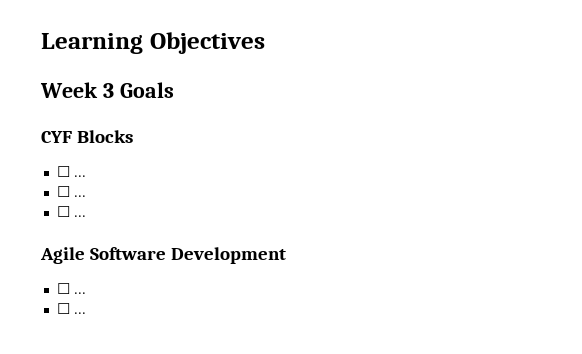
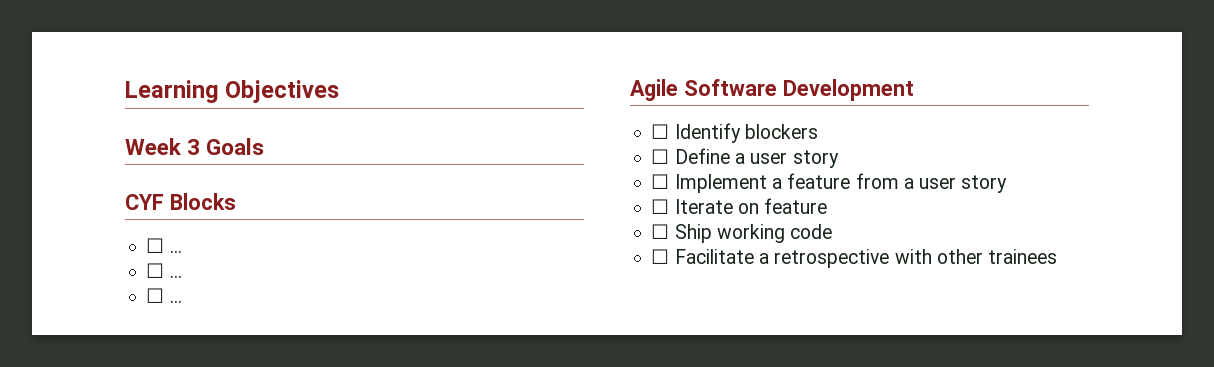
  Agile Software Development
- ☐ ...
- ☐ ...
+ ☐ Identify blockers
+ ☐ Define a user story
+ ☐ Implement a feature from a user story
+ ☐ Iterate on feature
+ ☐ Ship working code
+ ☐ Facilitate a retrospective with other trainees

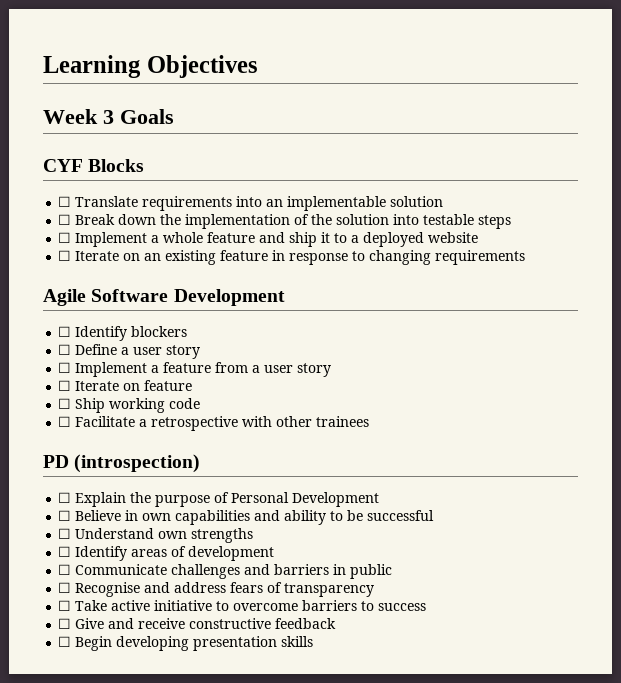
  CYF Blocks
- ☐ ...
- ☐ ...
- ☐ ...
+ ☐ Translate requirements into an implementable solution
+ ☐ Break down the implementation of the solution into testable steps
+ ☐ Implement a whole feature and ship it to a deployed website
+ ☐ Iterate on an existing feature in response to changing requirements
+ PD (introspection)
+ ☐ Explain the purpose of Personal Development
+ ☐ Believe in own capabilities and ability to be successful
+ ☐ Understand own strengths
+ ☐ Identify areas of development
+ ☐ Communicate challenges and barriers in public
+ ☐ Recognise and address fears of transparency
+ ☐ Take active initiative to overcome barriers to success
+ ☐ Give and receive constructive feedback
+ ☐ Begin developing presentation skills

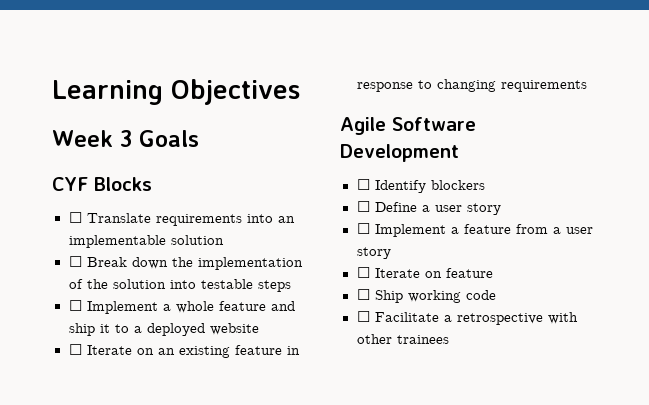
- PD (introspection)
- ☐ Explain the purpose of Personal Development
- ☐ Believe in own capabilities and ability to be successful
- ☐ Understand own strengths
- ☐ Identify areas of development
- ☐ Communicate challenges and barriers in public
- ☐ Recognise and address fears of transparency
- ☐ Take active initiative to overcome barriers to success
- ☐ Give and receive constructive feedback
- ☐ Begin developing presentation skills

